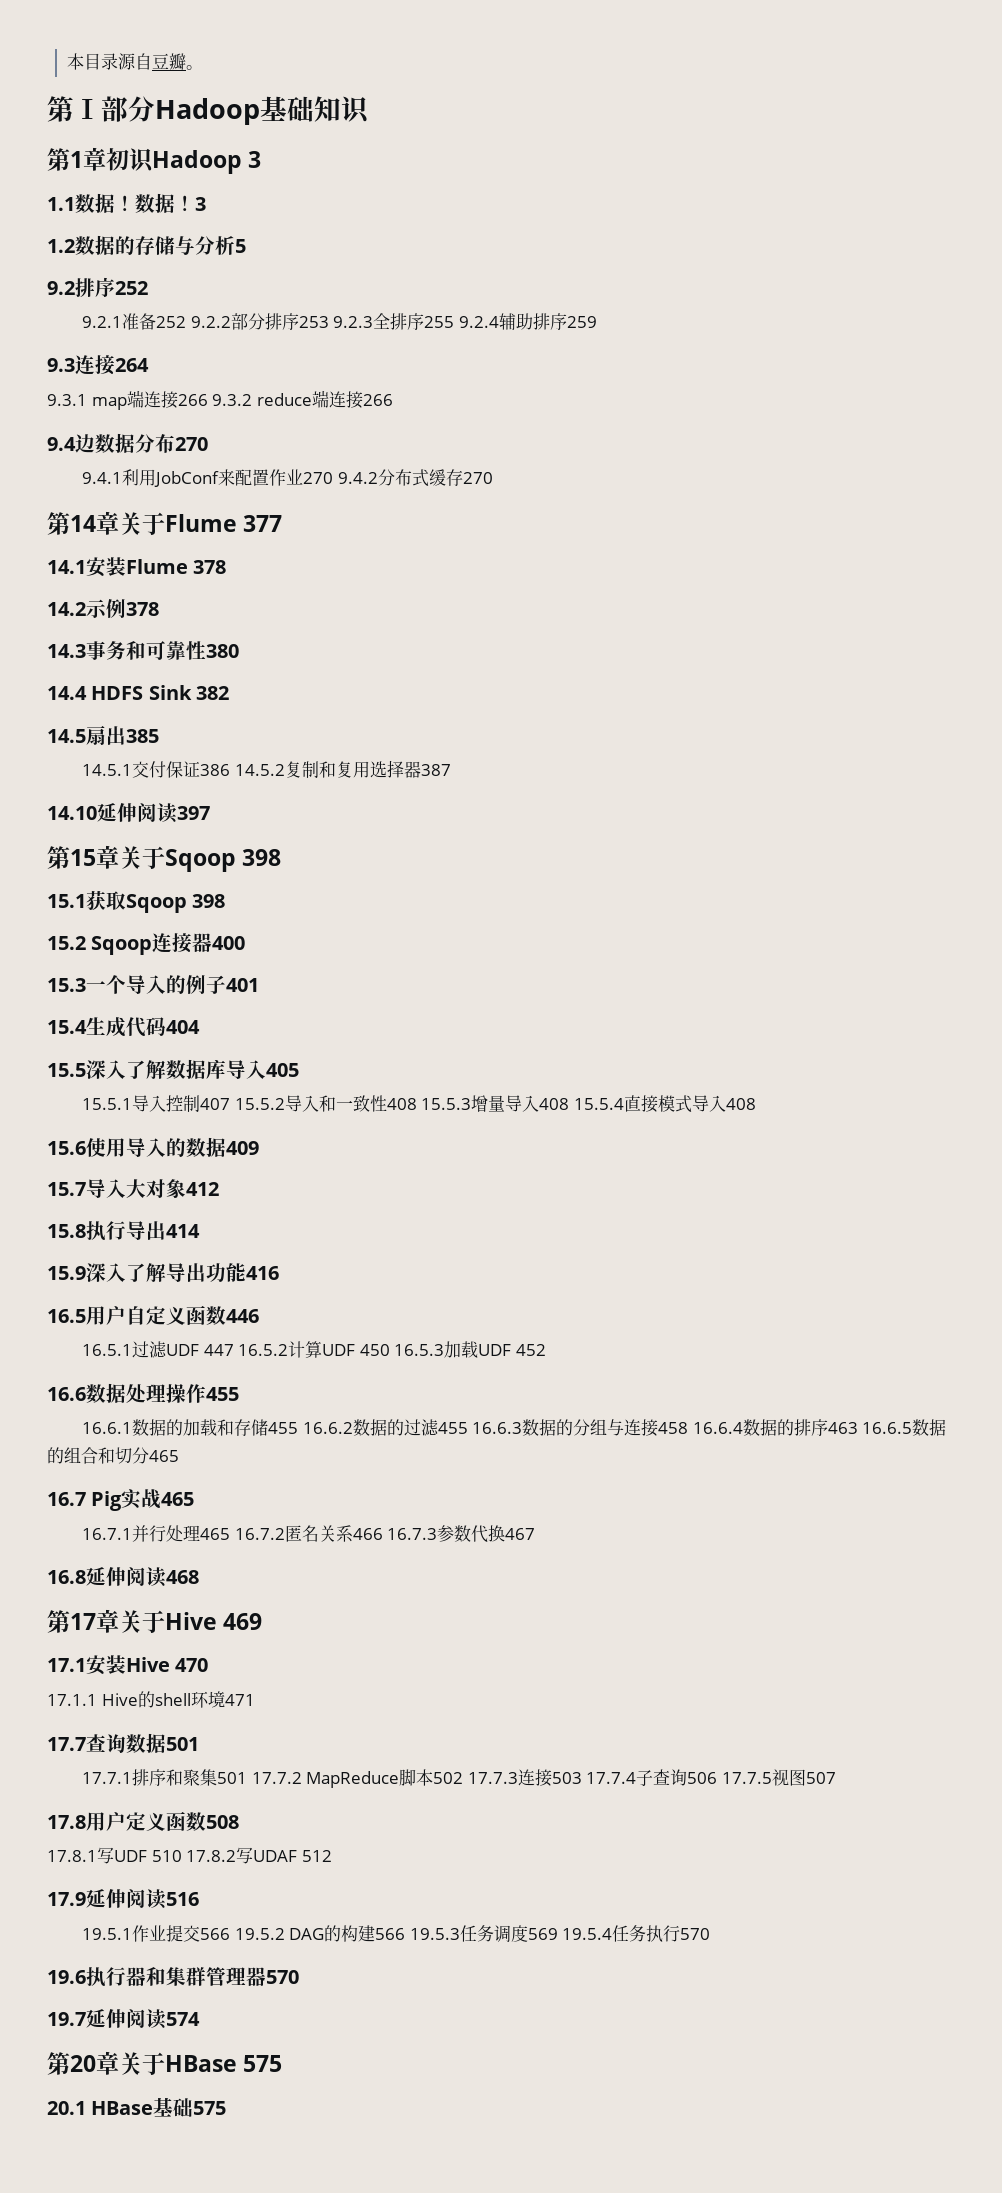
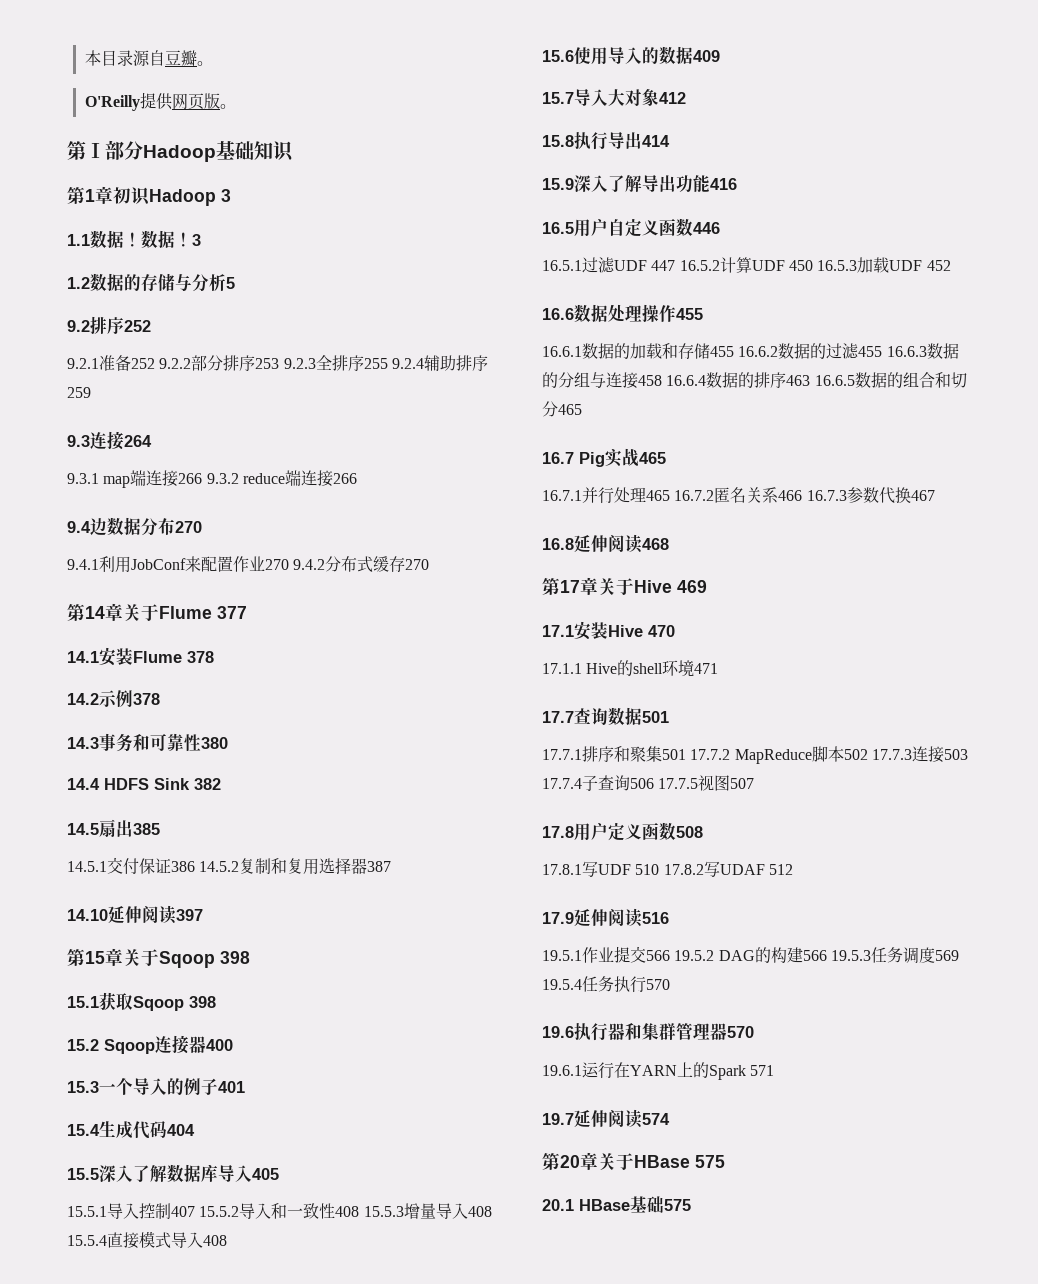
+ O'Reilly提供网页版。
+ 19.6.1运行在YARN上的Spark 571

